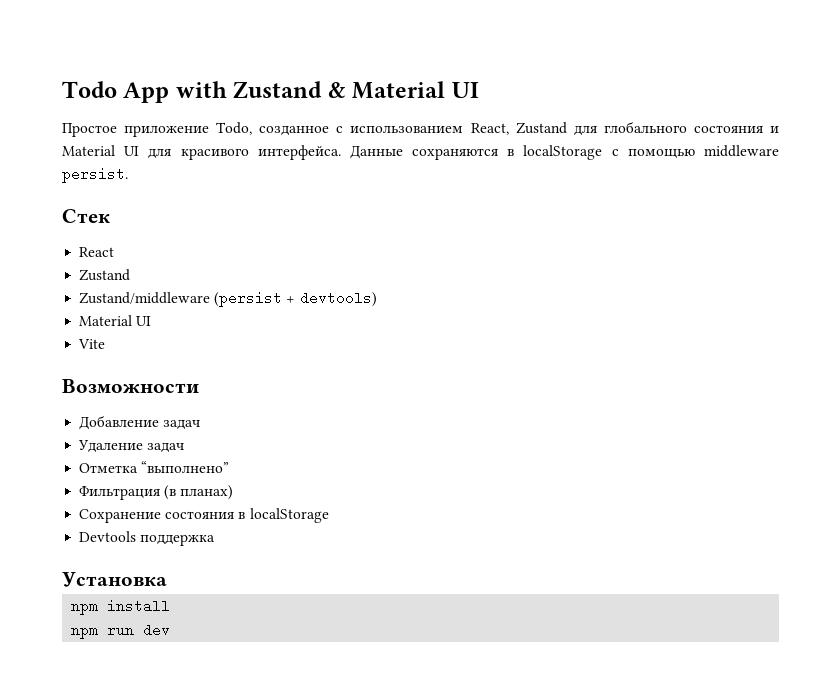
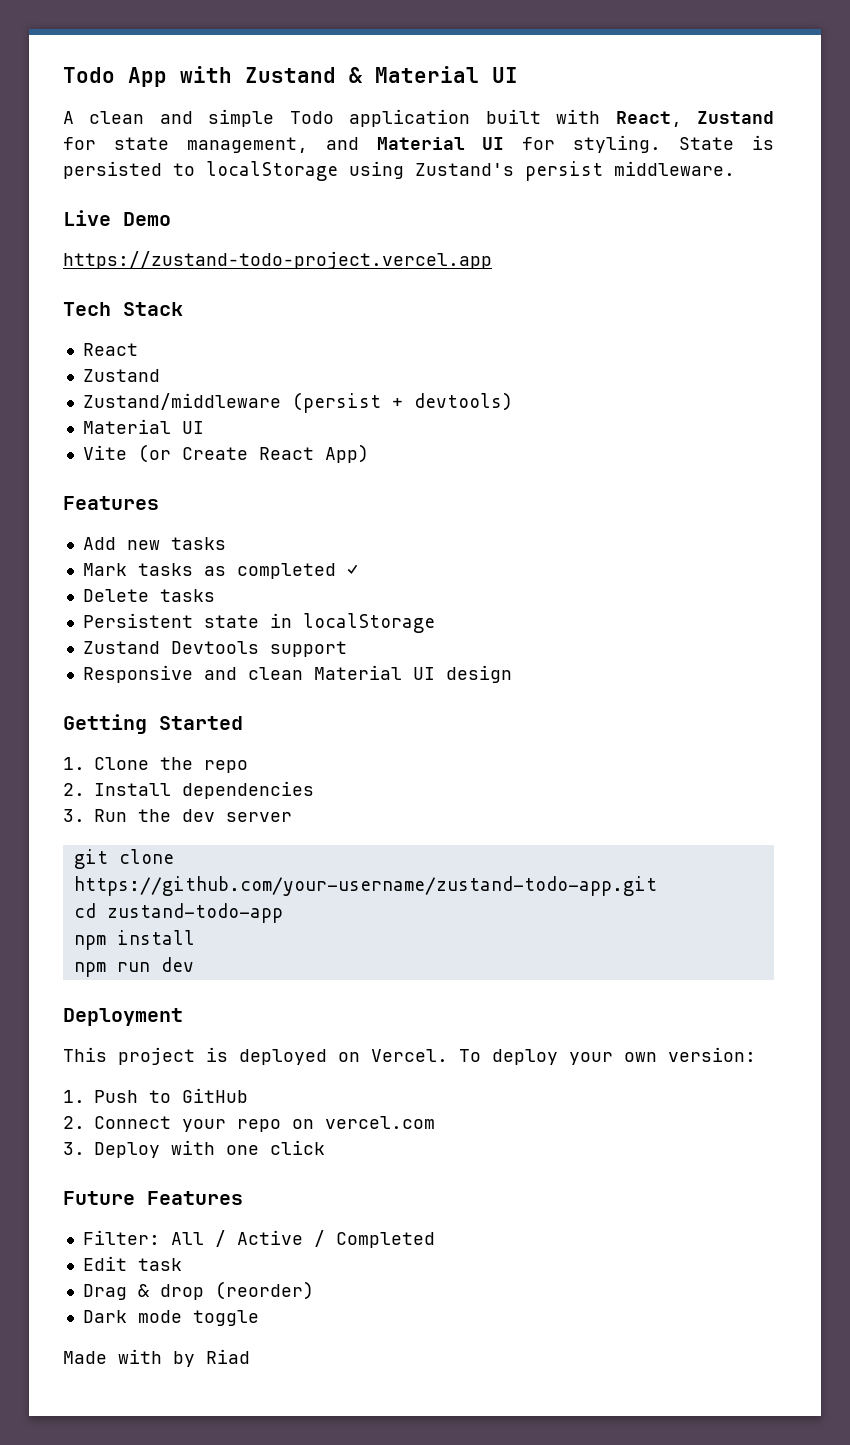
- Простое приложение Todo, созданное с использованием React, Zustand для глобального состояния и Material UI для красивого интерфейса. Данные сохраняются в localStorage с помощью middleware persist.
- Стек
+ A clean and simple Todo application built with React, Zustand for state management, and Material UI for styling. State is persisted to localStorage using Zustand's persist middleware.
+ Live Demo
+ https://zustand-todo-project.vercel.app
+ Tech Stack
- Vite
- Возможности
- Добавление задач
- Удаление задач
- Отметка “выполнено”
- Фильтрация (в планах)
- Сохранение состояния в localStorage
- Devtools поддержка
- Установка
+ Vite (or Create React App)
+ Features
+ Add new tasks
+ Mark tasks as completed ✓
+ Delete tasks
+ Persistent state in localStorage
+ Zustand Devtools support
+ Responsive and clean Material UI design
+ Getting Started
+ 1. Clone the repo
+ 2. Install dependencies
+ 3. Run the dev server
+ git clone https://github.com/your-username/zustand-todo-app.git
+ cd zustand-todo-app
+ Deployment
+ This project is deployed on Vercel. To deploy your own version:
+ 1. Push to GitHub
+ 2. Connect your repo on vercel.com
+ 3. Deploy with one click
+ Future Features
+ Filter: All / Active / Completed
+ Edit task
+ Drag & drop (reorder)
+ Dark mode toggle
+ Made with by Riad

